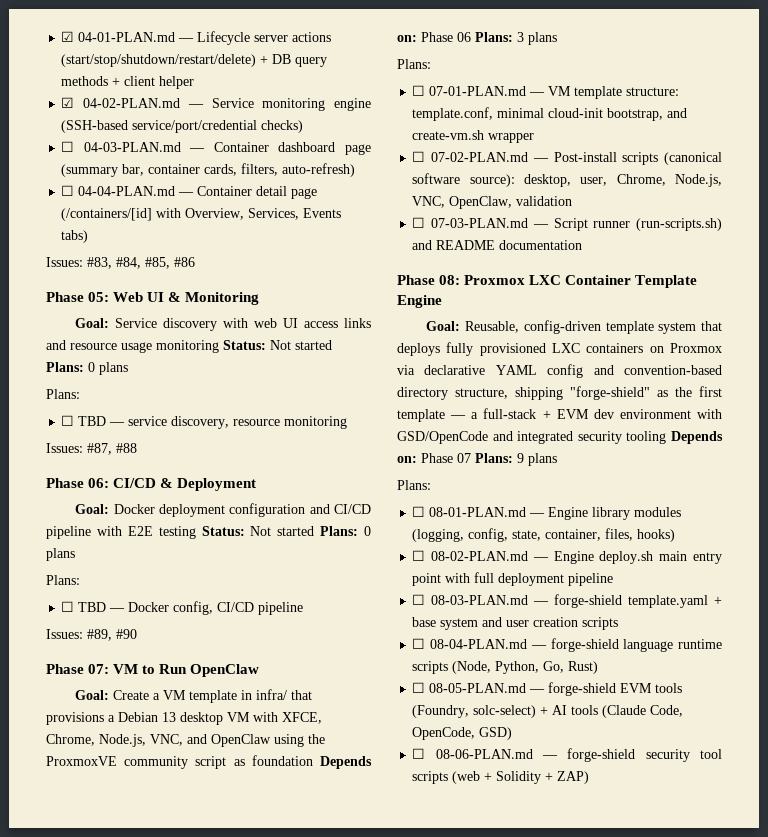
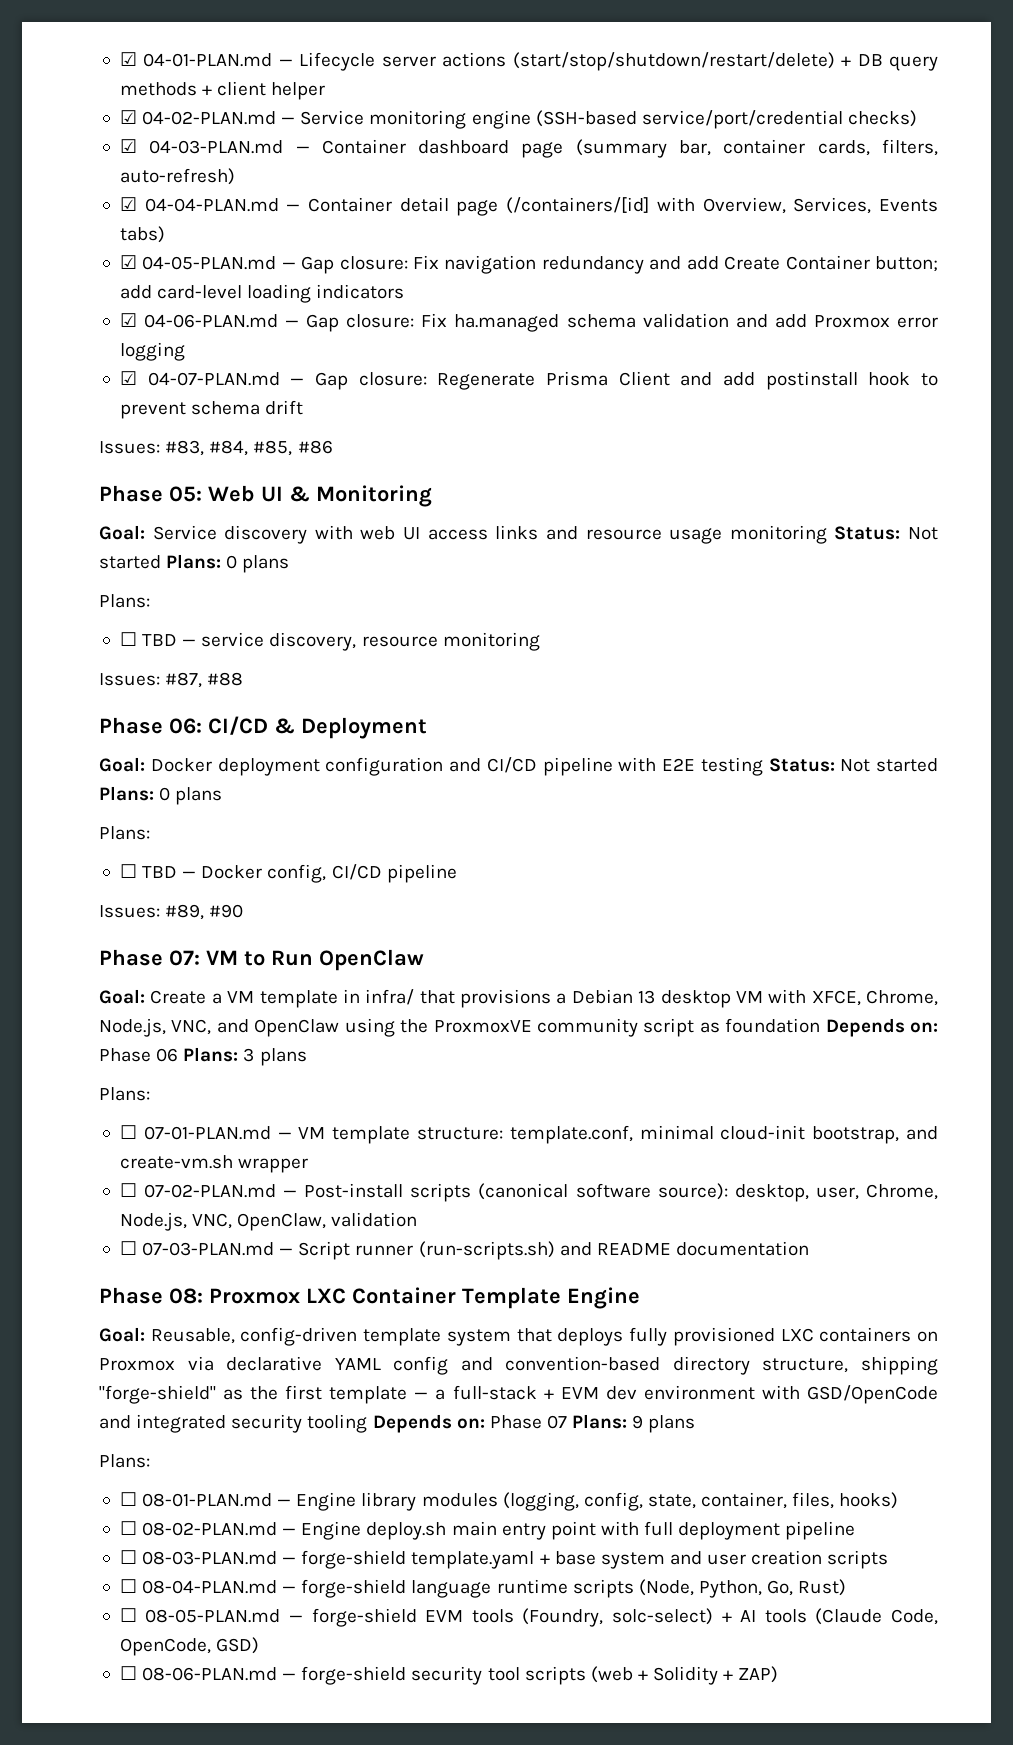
- ☐ 04-03-PLAN.md — Container dashboard page (summary bar, container cards, filters, auto-refresh)
+ ☑ 04-03-PLAN.md — Container dashboard page (summary bar, container cards, filters, auto-refresh)
- ☐ 04-04-PLAN.md — Container detail page (/containers/[id] with Overview, Services, Events tabs)
+ ☑ 04-04-PLAN.md — Container detail page (/containers/[id] with Overview, Services, Events tabs)
+ ☑ 04-05-PLAN.md — Gap closure: Fix navigation redundancy and add Create Container button; add card-level loading indicators
+ ☑ 04-06-PLAN.md — Gap closure: Fix ha.managed schema validation and add Proxmox error logging
+ ☑ 04-07-PLAN.md — Gap closure: Regenerate Prisma Client and add postinstall hook to prevent schema drift

